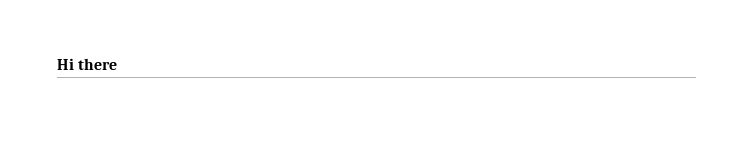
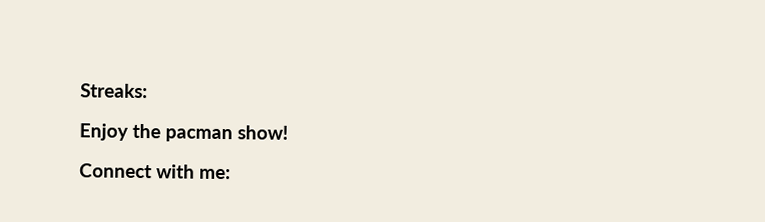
- Hi there
+ Streaks:
+ Enjoy the pacman show!
+ Connect with me:

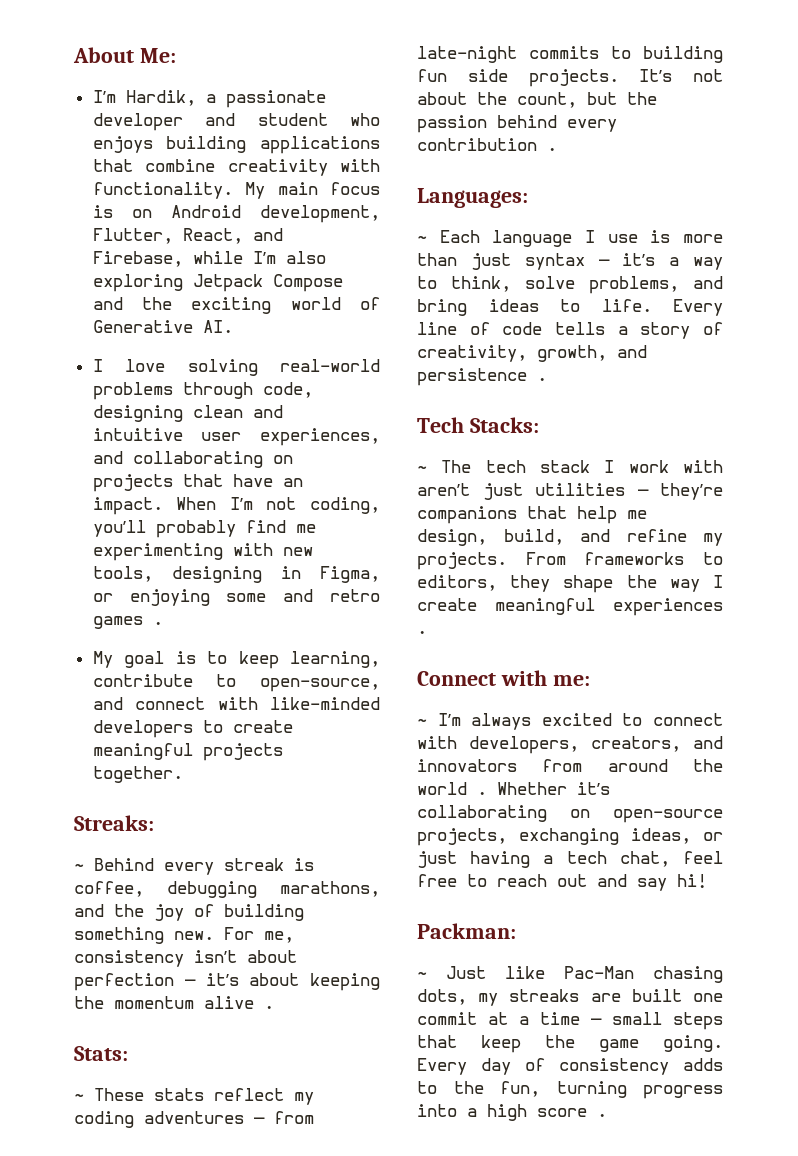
+ About Me:
+ I’m Hardik, a passionate developer and student who enjoys building applications that combine creativity with functionality. My main focus is on Android development, Flutter, React, and Firebase, while I’m also exploring Jetpack Compose and the exciting world of Generative AI.
+ I love solving real-world problems through code, designing clean and intuitive user experiences, and collaborating on projects that have an impact. When I’m not coding, you’ll probably find me experimenting with new tools, designing in Figma, or enjoying some and retro games .
+ My goal is to keep learning, contribute to open-source, and connect with like-minded developers to create meaningful projects together.
  Streaks:
- Enjoy the pacman show!
+ ~ Behind every streak is coffee, debugging marathons, and the joy of building something new. For me, consistency isn’t about perfection — it’s about keeping the momentum alive .
+ Stats:
+ ~ These stats reflect my coding adventures — from late-night commits to building fun side projects. It’s not about the count, but the passion behind every contribution .
+ Languages:
+ ~ Each language I use is more than just syntax — it’s a way to think, solve problems, and bring ideas to life. Every line of code tells a story of creativity, growth, and persistence .
+ Tech Stacks:
+ ~ The tech stack I work with aren’t just utilities — they’re companions that help me design, build, and refine my projects. From frameworks to editors, they shape the way I create meaningful experiences .
  Connect with me:
+ ~ I’m always excited to connect with developers, creators, and innovators from around the world . Whether it’s collaborating on open-source projects, exchanging ideas, or just having a tech chat, feel free to reach out and say hi!
+ Packman:
+ ~ Just like Pac-Man chasing dots, my streaks are built one commit at a time — small steps that keep the game going. Every day of consistency adds to the fun, turning progress into a high score .

